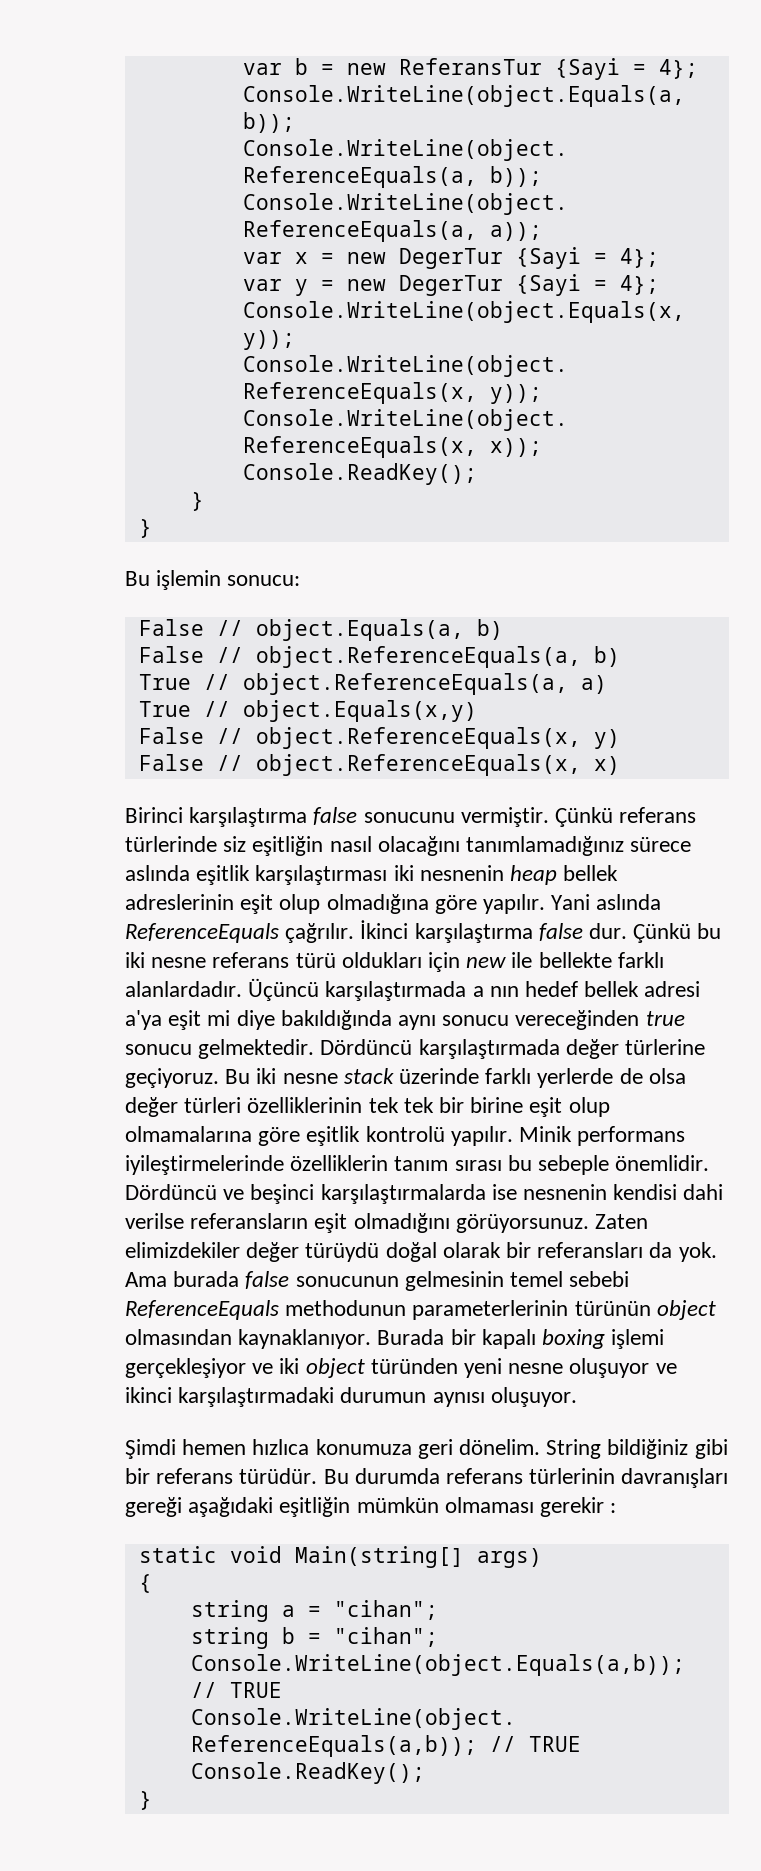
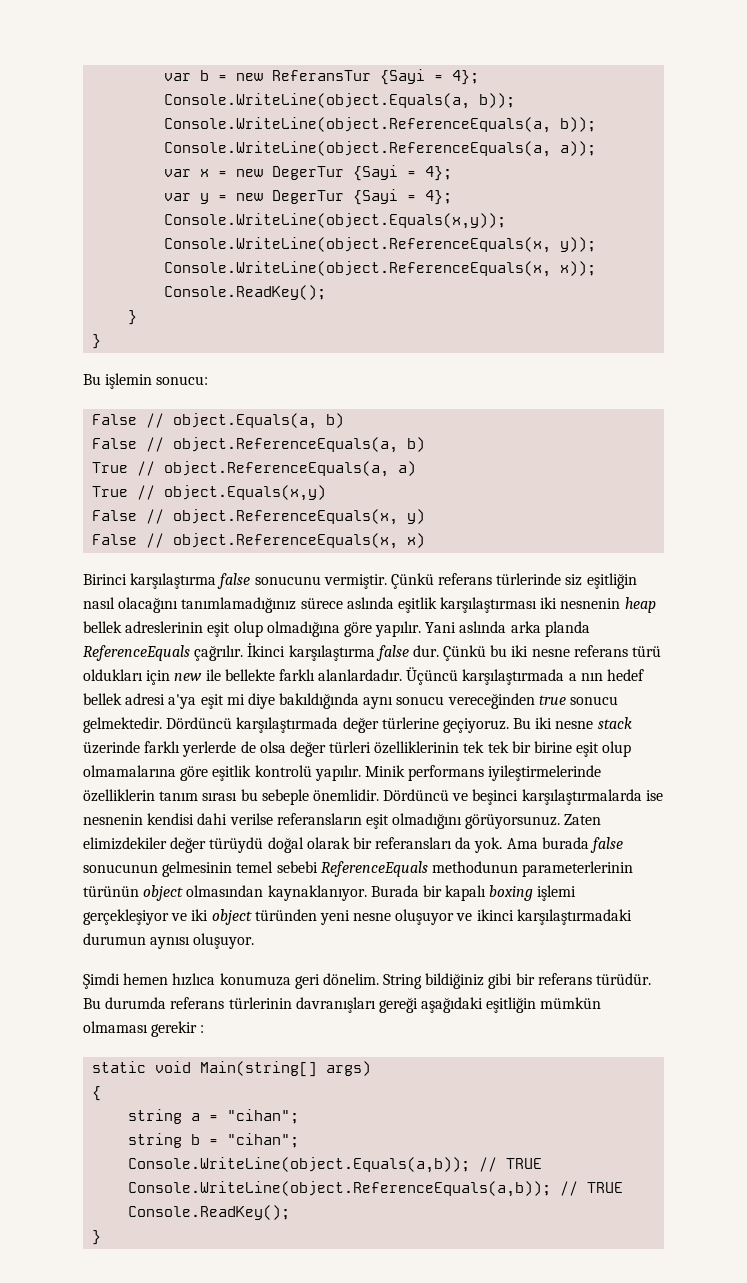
- Yani aslında ReferenceEquals çağrılır.
+ Yani aslında arka planda ReferenceEquals çağrılır.

